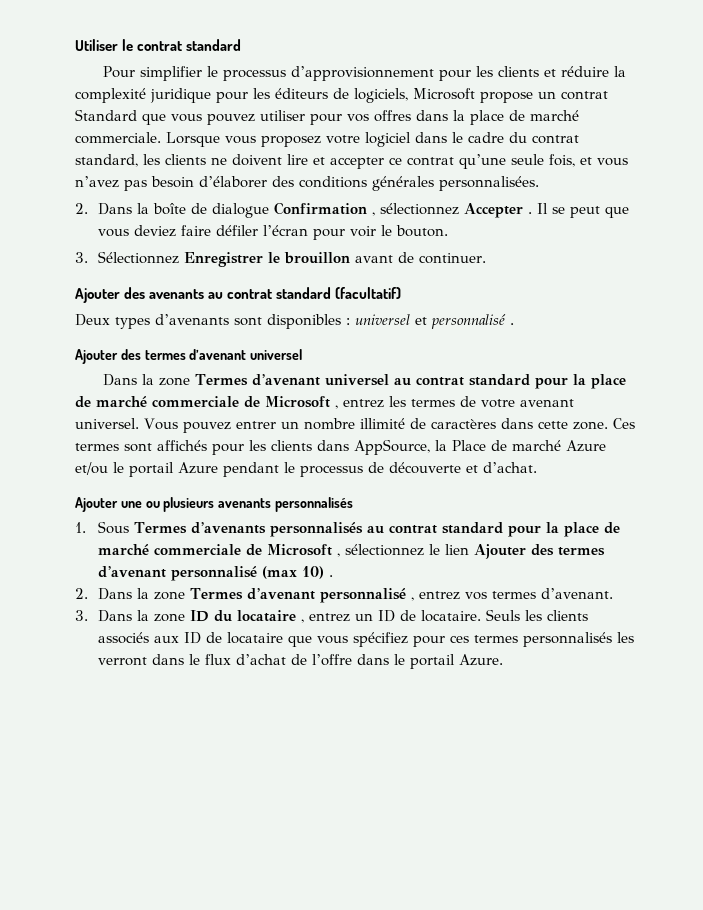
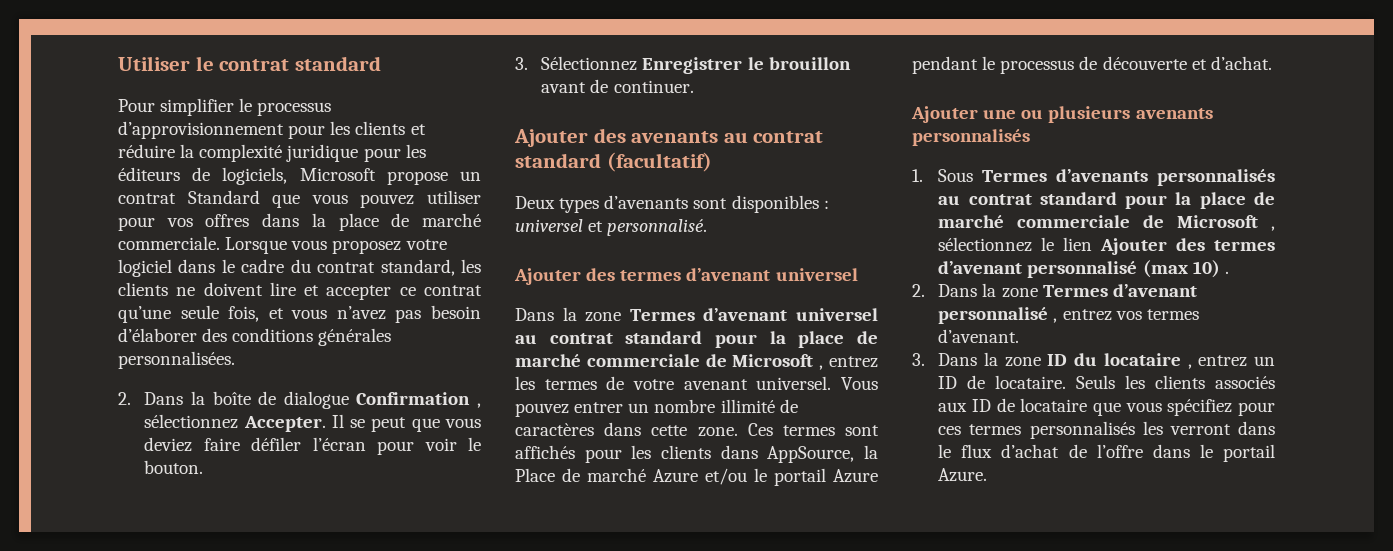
- 2. Dans la boîte de dialogue Confirmation , sélectionnez Accepter .
+ 2. Dans la boîte de dialogue Confirmation , sélectionnez Accepter.
- Deux types d’avenants sont disponibles : universel et personnalisé .
+ Deux types d’avenants sont disponibles : universel et personnalisé.

